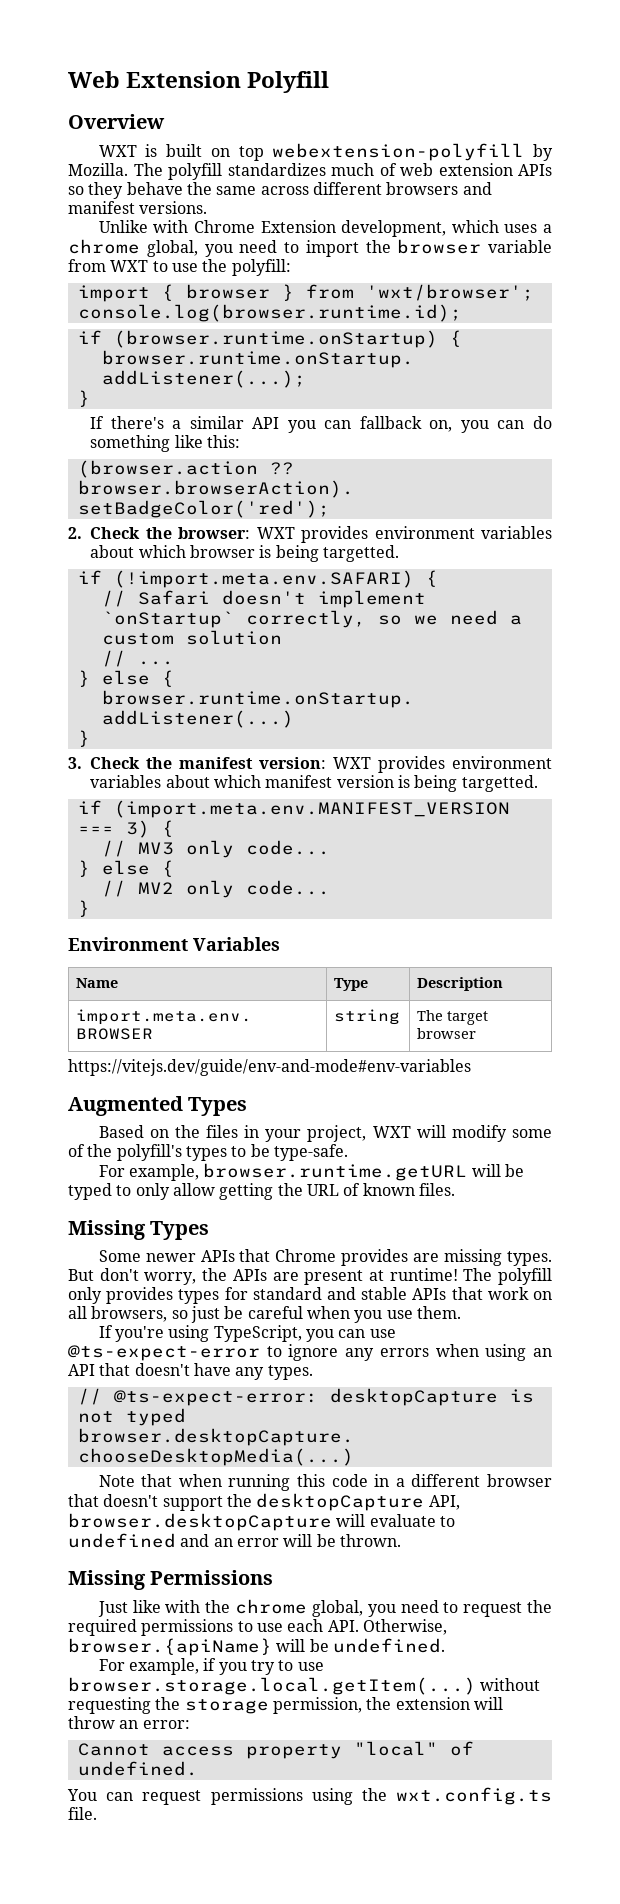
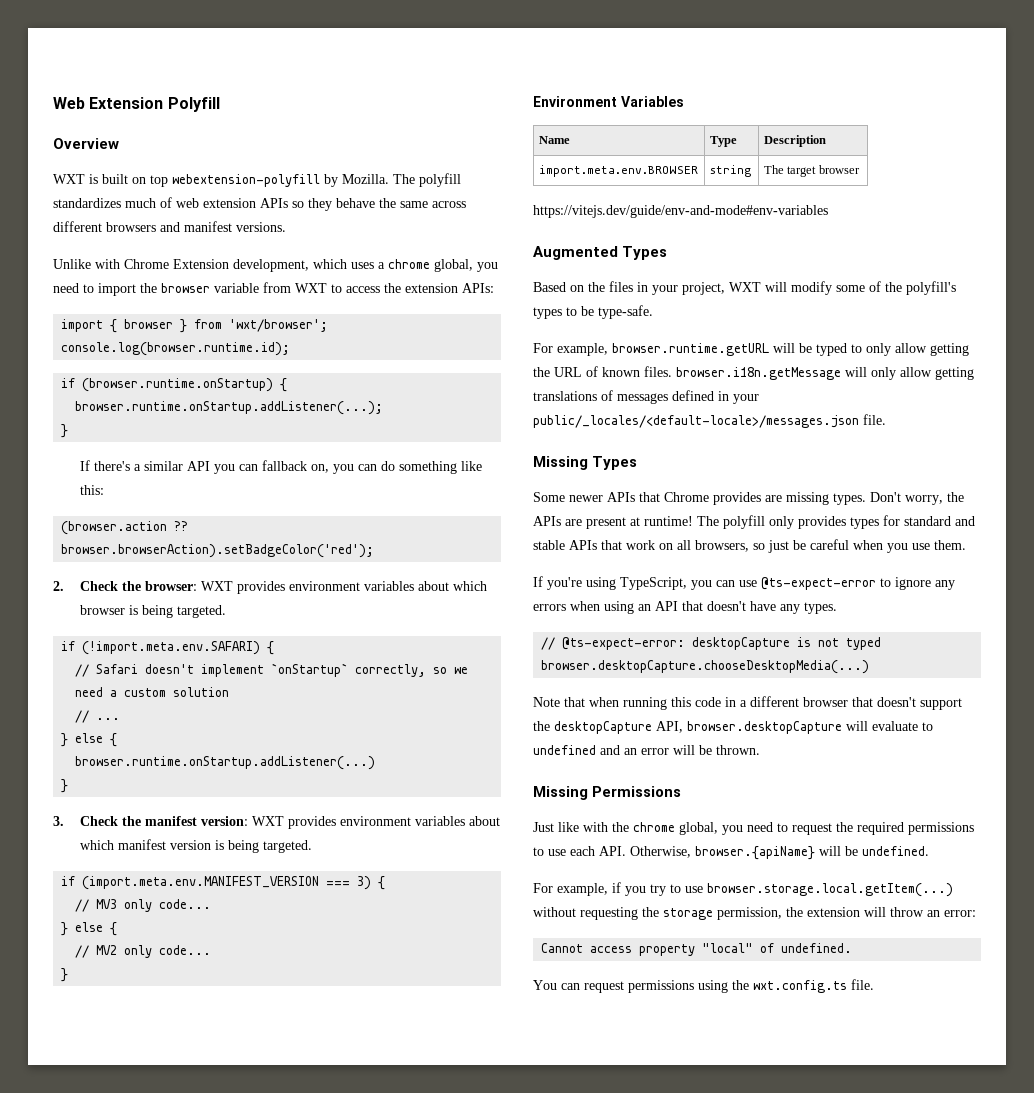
- Unlike with Chrome Extension development, which uses a chrome global, you need to import the browser variable from WXT to use the polyfill:
+ Unlike with Chrome Extension development, which uses a chrome global, you need to import the browser variable from WXT to access the extension APIs:
- 2. Check the browser: WXT provides environment variables about which browser is being targetted.
+ 2. Check the browser: WXT provides environment variables about which browser is being targeted.
- 3. Check the manifest version: WXT provides environment variables about which manifest version is being targetted.
+ 3. Check the manifest version: WXT provides environment variables about which manifest version is being targeted.
- For example, browser.runtime.getURL will be typed to only allow getting the URL of known files.
+ For example, browser.runtime.getURL will be typed to only allow getting the URL of known files. browser.i18n.getMessage will only allow getting translations of messages defined in your public/_locales/<default-locale>/messages.json file.
- But don't worry, the APIs are present at runtime!
+ Don't worry, the APIs are present at runtime!

